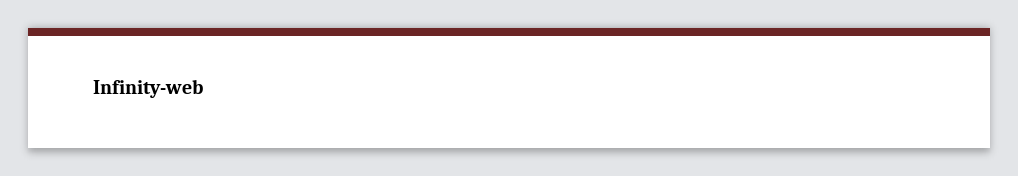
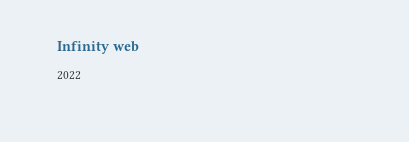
- Infinity-web
+ Infinity web
+ 2022

